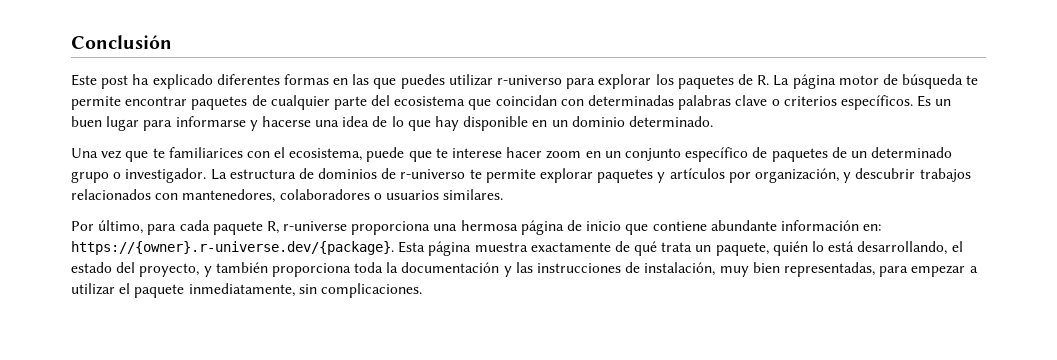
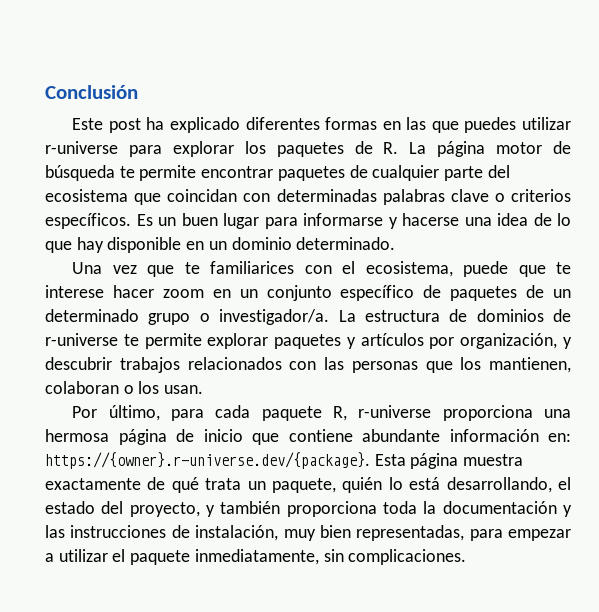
- Este post ha explicado diferentes formas en las que puedes utilizar r-universo para explorar los paquetes de R. La página motor de búsqueda te permite encontrar paquetes de cualquier parte del ecosistema que coincidan con determinadas palabras clave o criterios específicos.
+ Este post ha explicado diferentes formas en las que puedes utilizar r-universe para explorar los paquetes de R. La página motor de búsqueda te permite encontrar paquetes de cualquier parte del ecosistema que coincidan con determinadas palabras clave o criterios específicos.
- Una vez que te familiarices con el ecosistema, puede que te interese hacer zoom en un conjunto específico de paquetes de un determinado grupo o investigador.
+ Una vez que te familiarices con el ecosistema, puede que te interese hacer zoom en un conjunto específico de paquetes de un determinado grupo o investigador/a.
- La estructura de dominios de r-universo te permite explorar paquetes y artículos por organización, y descubrir trabajos relacionados con mantenedores, colaboradores o usuarios similares.
+ La estructura de dominios de r-universe te permite explorar paquetes y artículos por organización, y descubrir trabajos relacionados con las personas que los mantienen, colaboran o los usan.

